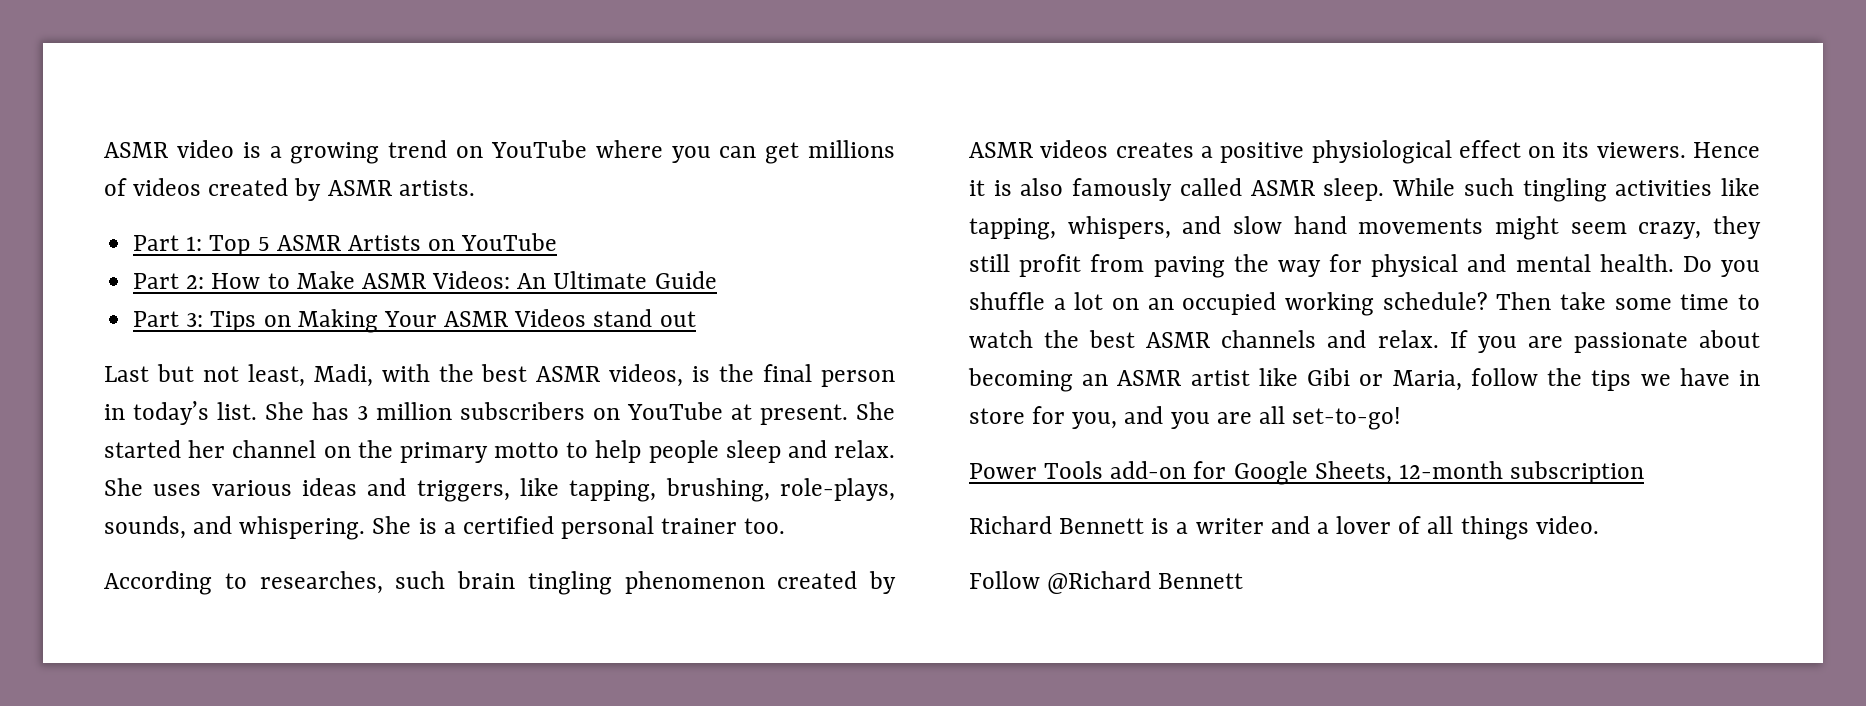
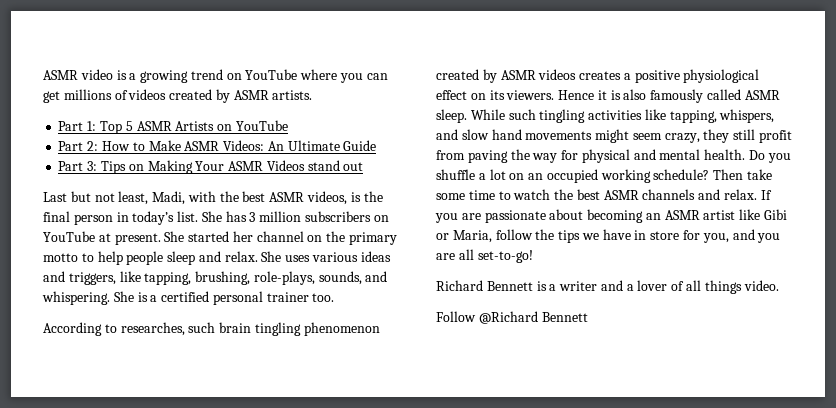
- Power Tools add-on for Google Sheets, 12-month subscription

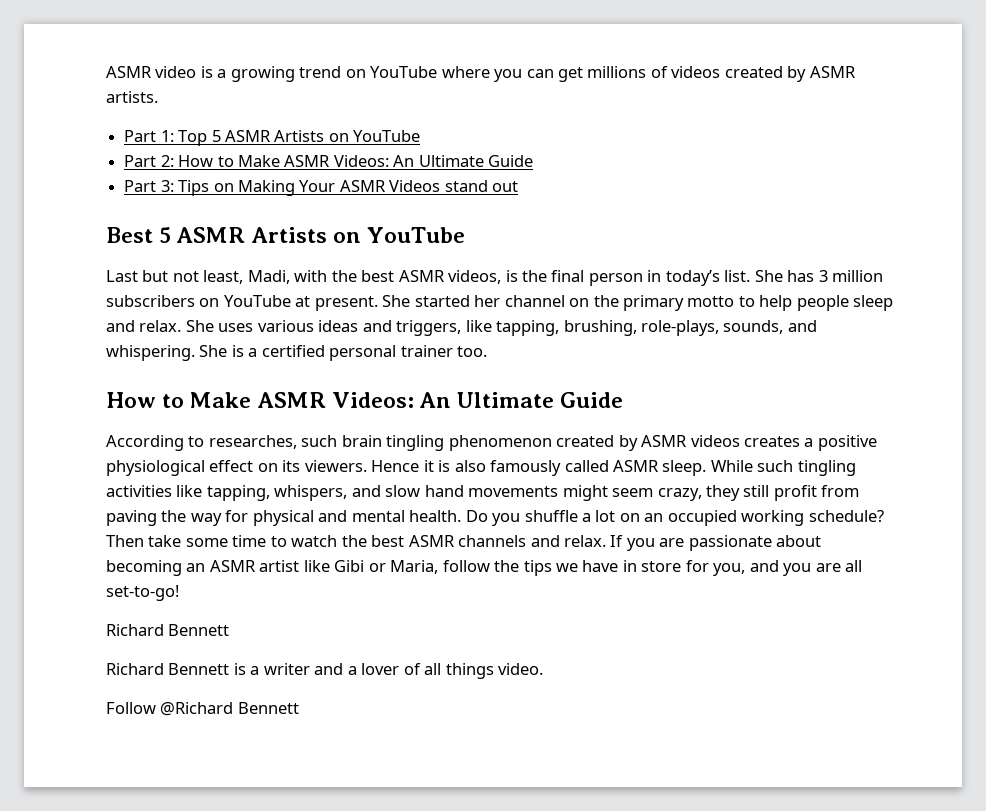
+ Best 5 ASMR Artists on YouTube
  She is a certified personal trainer too.
+ How to Make ASMR Videos: An Ultimate Guide
  If you are passionate about becoming an ASMR artist like Gibi or Maria, follow the tips we have in store for you, and you are all set-to-go!
+ Richard Bennett

